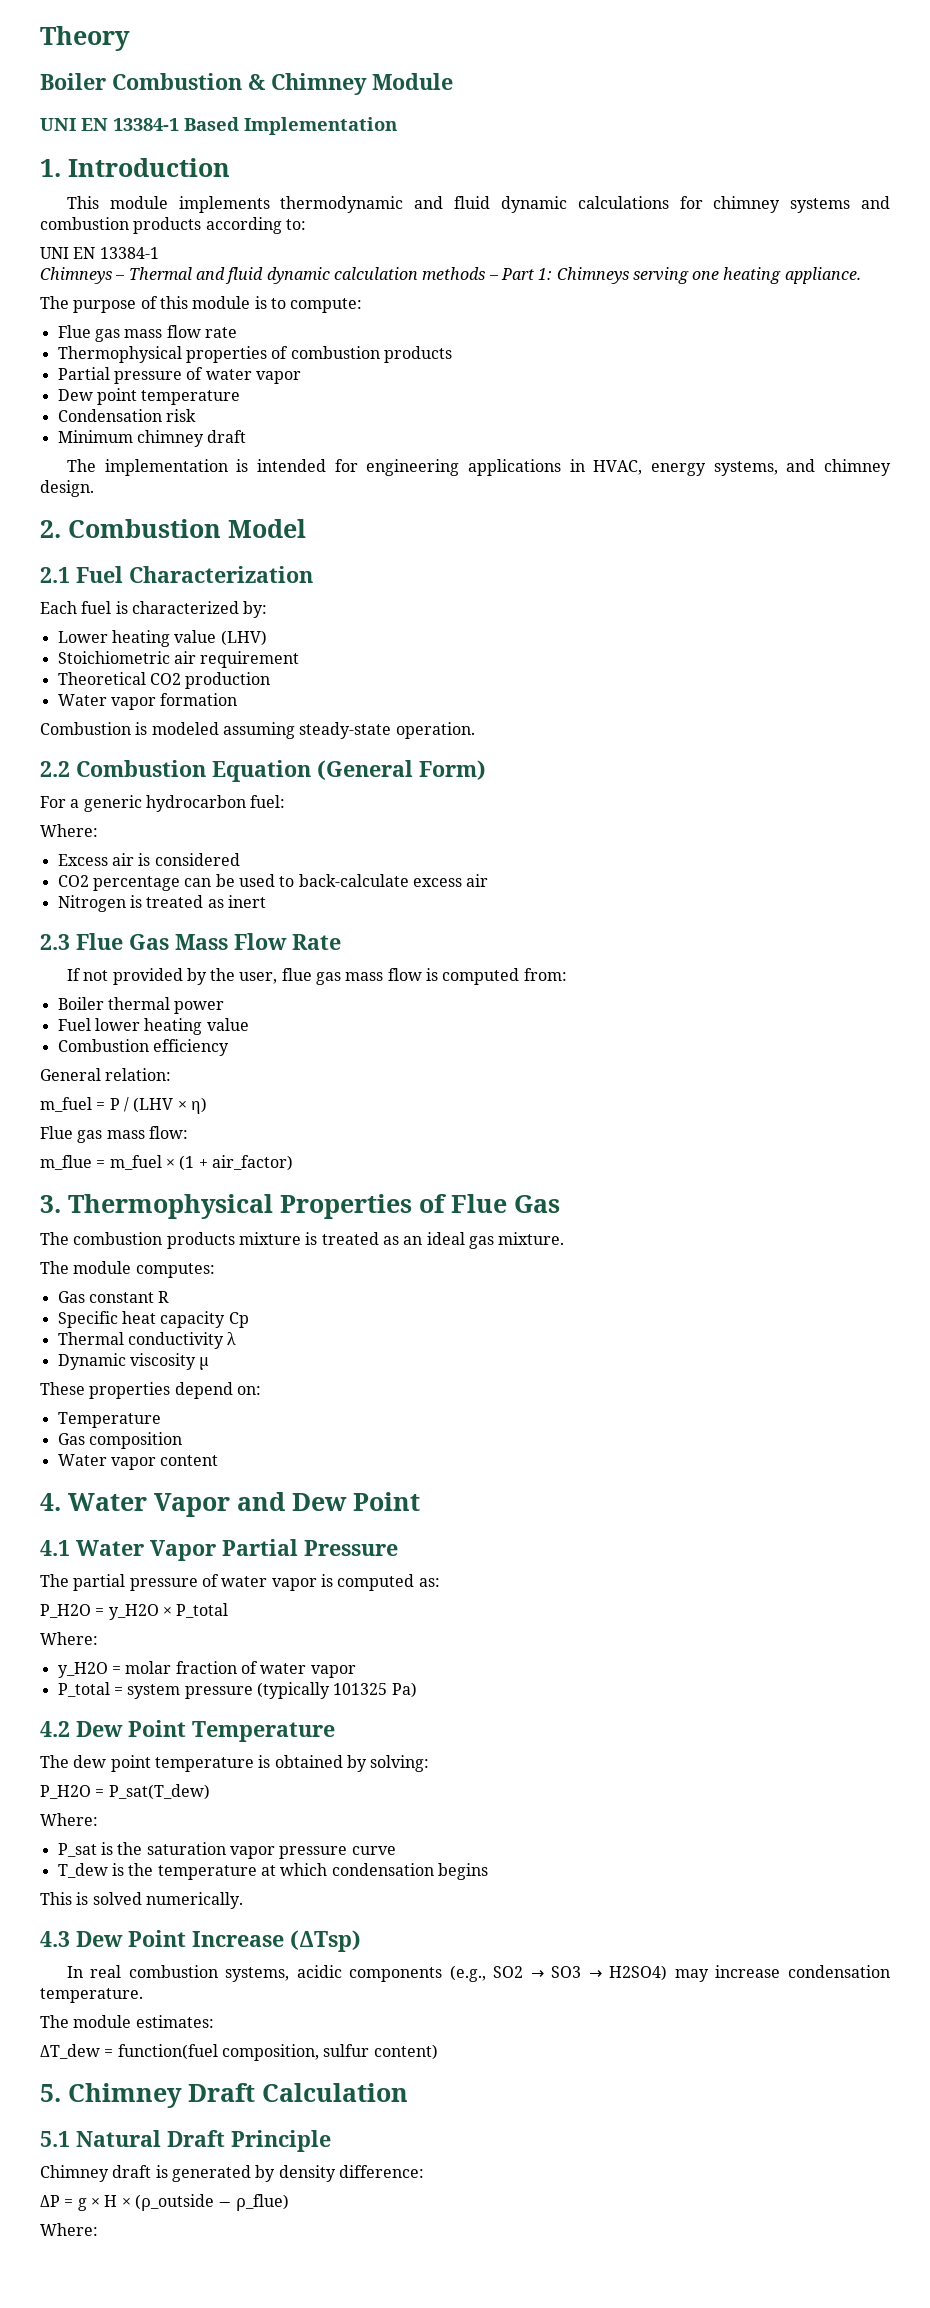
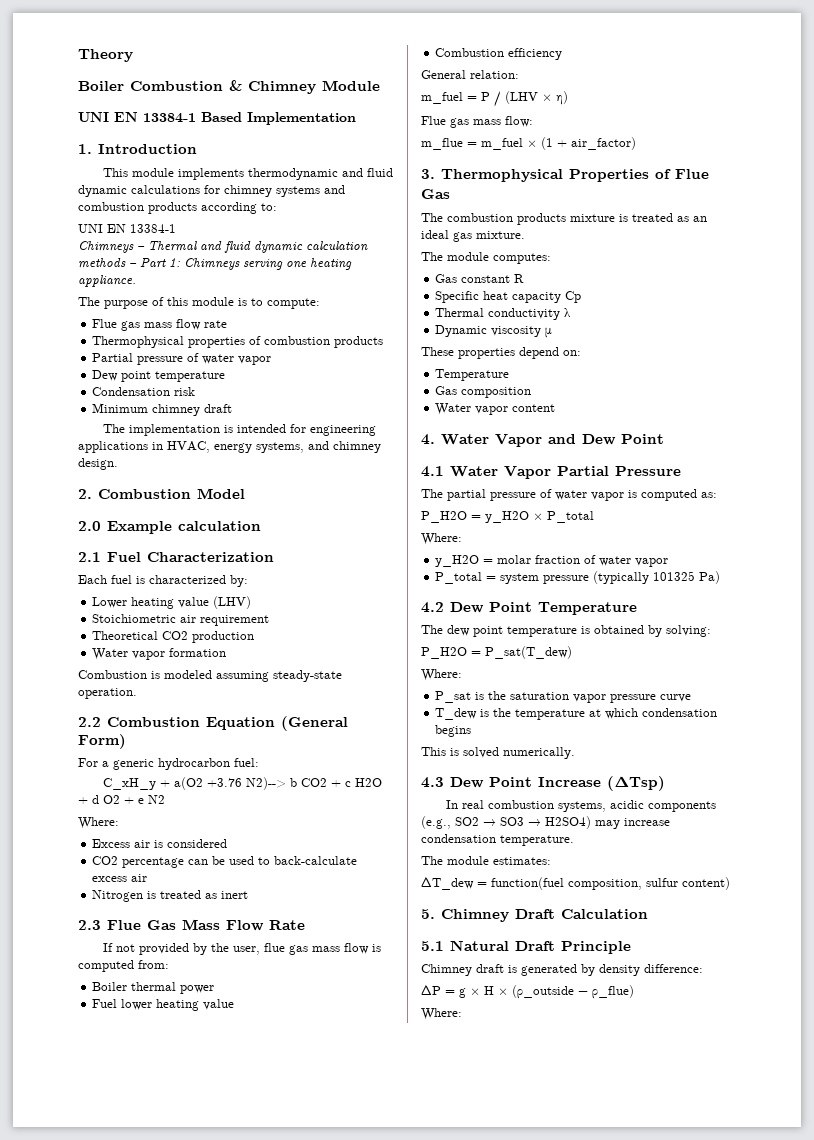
+ 2.0 Example calculation
+ C_xH_y + a(O2 +3.76 N2)--> b CO2 + c H2O + d O2 + e N2

